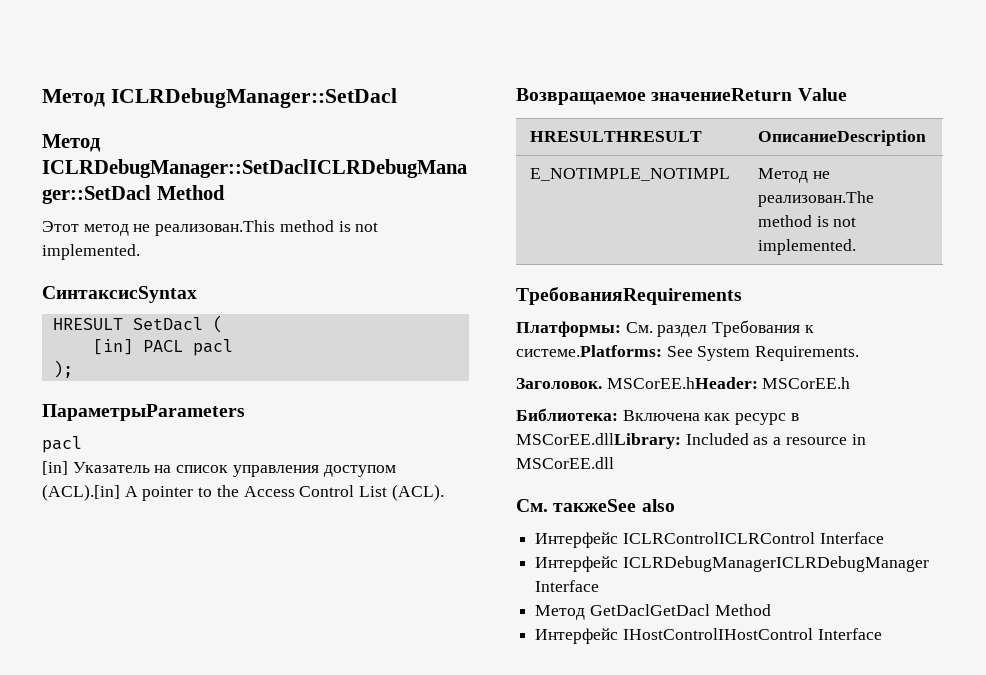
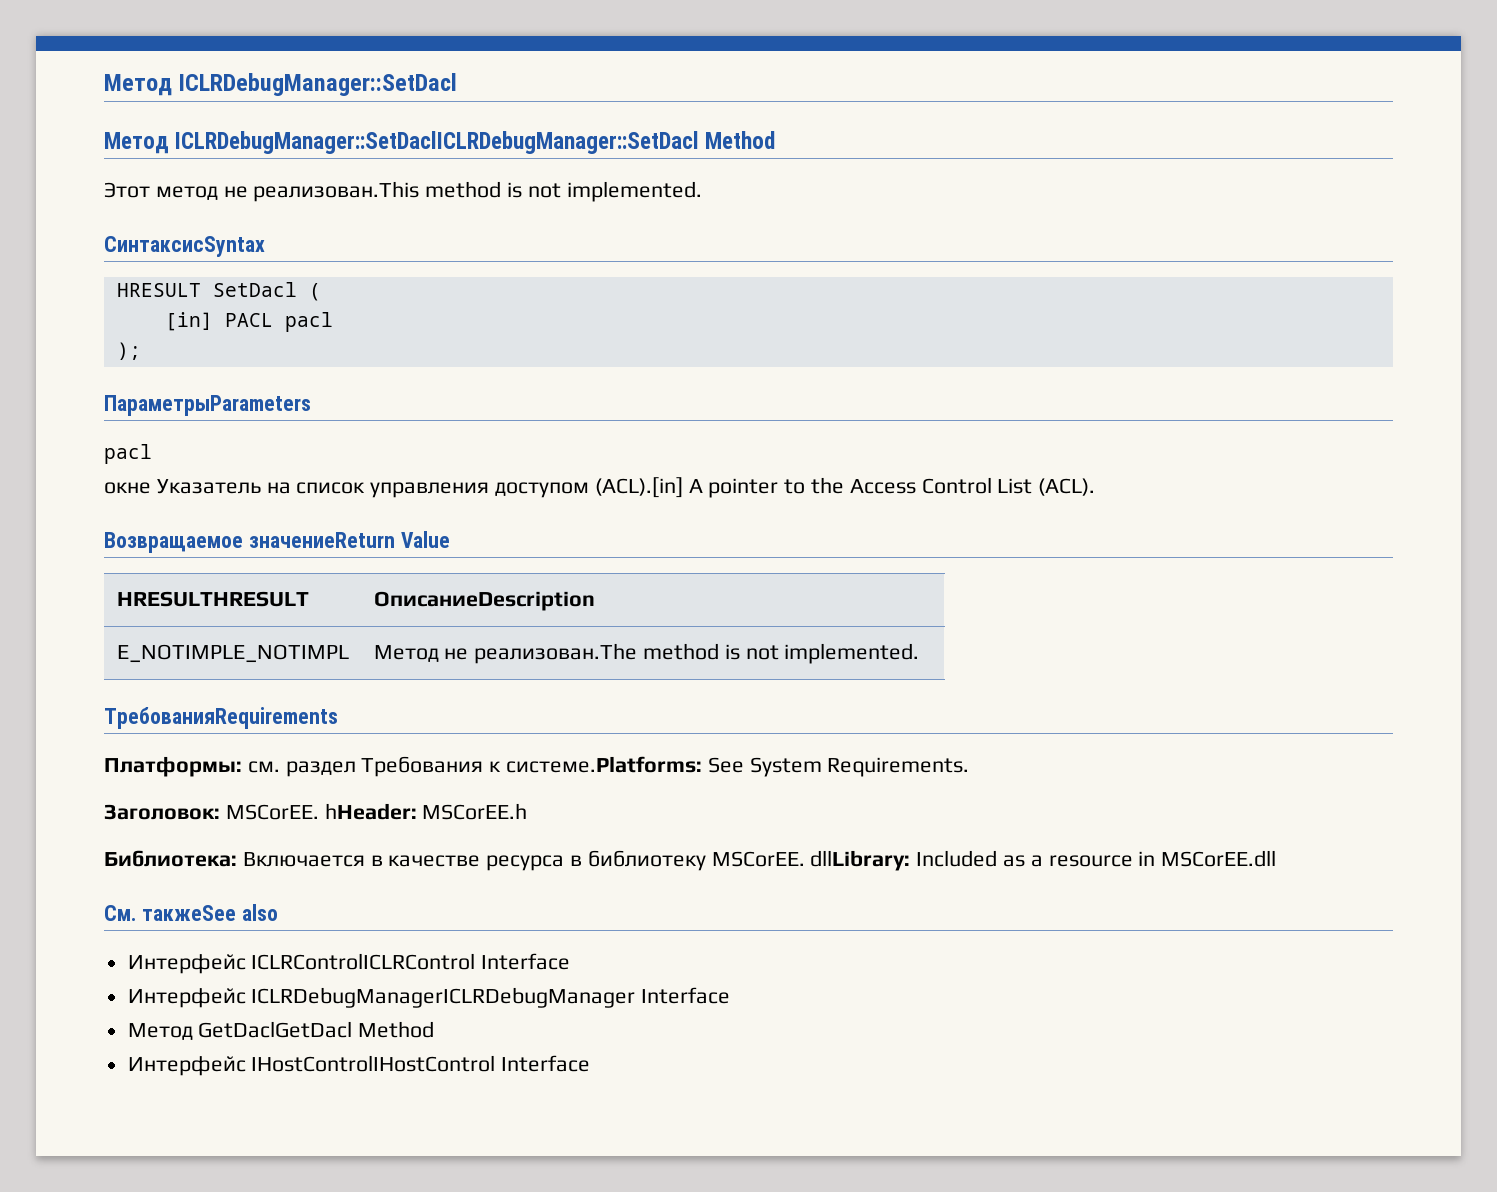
- [in] Указатель на список управления доступом (ACL).[in] A pointer to the Access Control List (ACL).
+ окне Указатель на список управления доступом (ACL).[in] A pointer to the Access Control List (ACL).
- Платформы: См. раздел Требования к системе.Platforms: See System Requirements.
+ Платформы: см. раздел Требования к системе.Platforms: See System Requirements.
- Заголовок. MSCorEE.hHeader: MSCorEE.h
+ Заголовок: MSCorEE. hHeader: MSCorEE.h
- Библиотека: Включена как ресурс в MSCorEE.dllLibrary: Included as a resource in MSCorEE.dll
+ Библиотека: Включается в качестве ресурса в библиотеку MSCorEE. dllLibrary: Included as a resource in MSCorEE.dll

